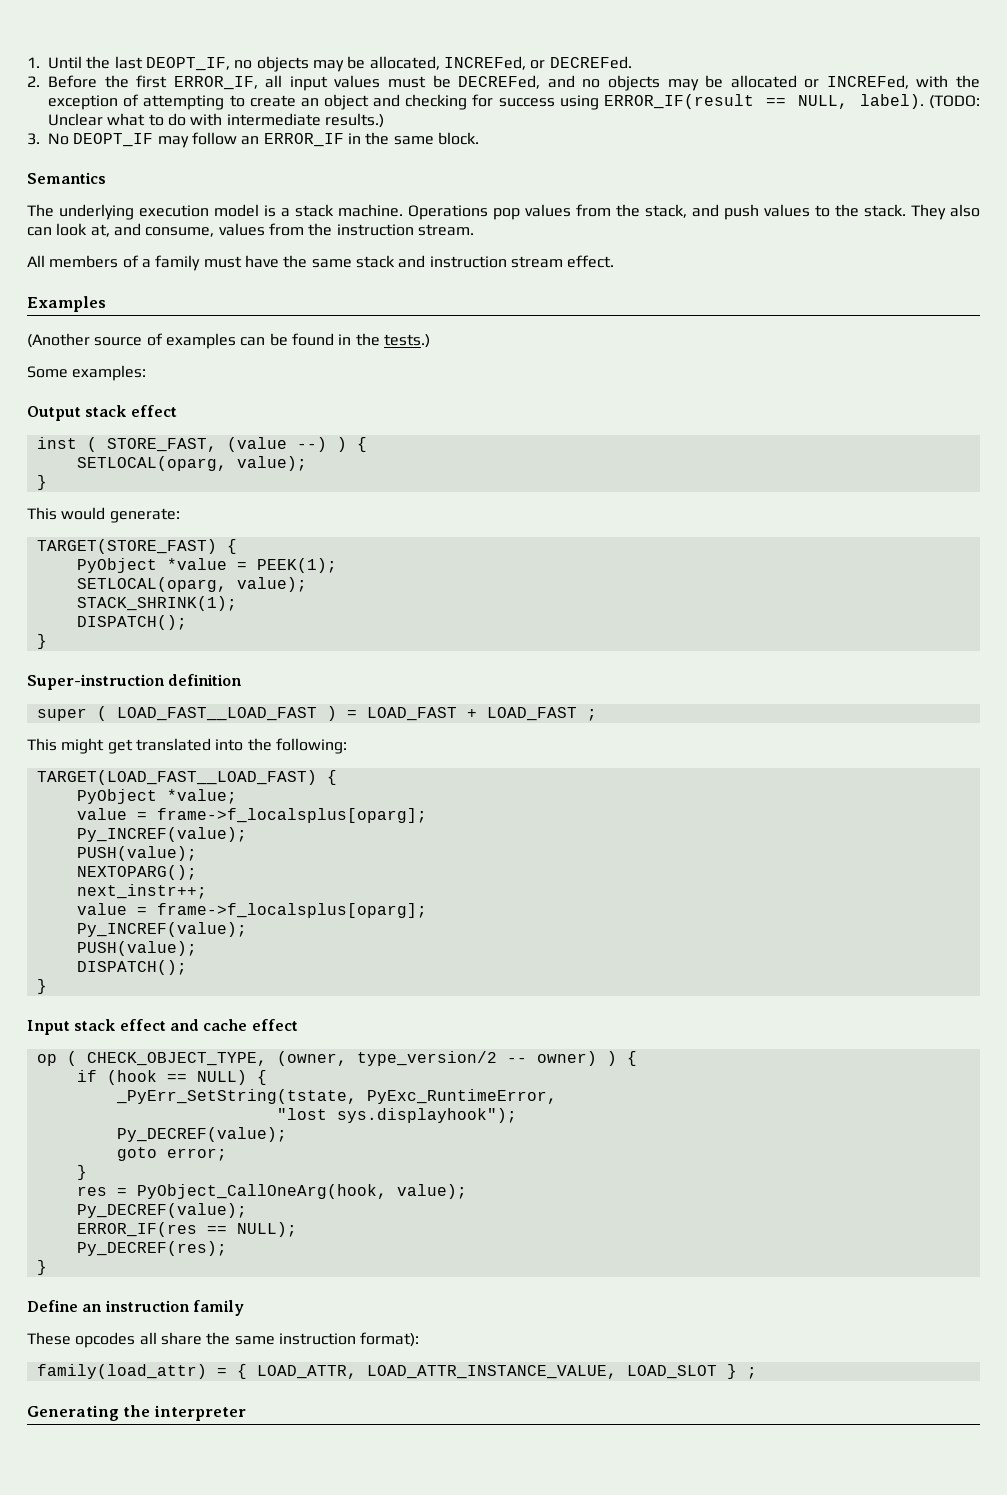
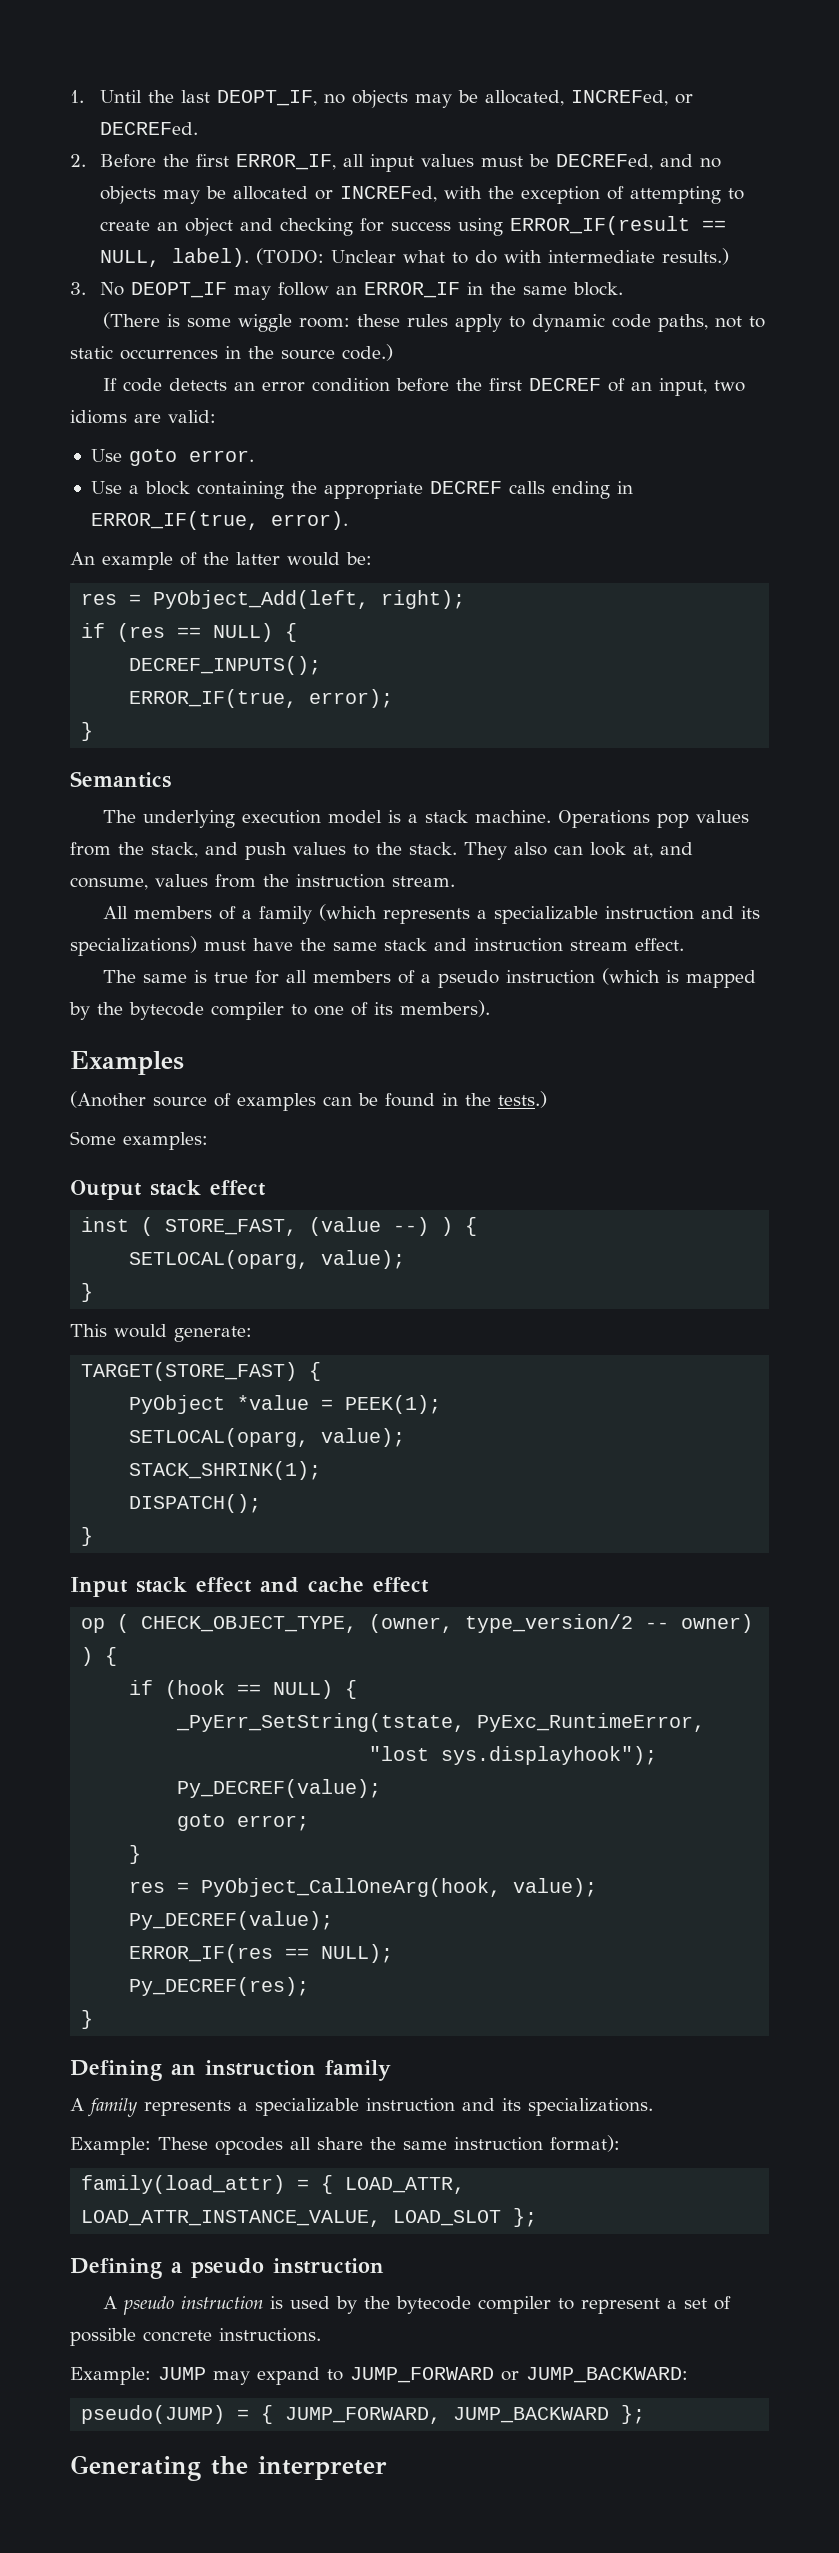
+ (There is some wiggle room: these rules apply to dynamic code paths, not to static occurrences in the source code.)
+ If code detects an error condition before the first DECREF of an input, two idioms are valid:
+ Use goto error.
+ Use a block containing the appropriate DECREF calls ending in ERROR_IF(true, error).
+ An example of the latter would be:
+ res = PyObject_Add(left, right);
+ if (res == NULL) {
+ DECREF_INPUTS();
+ ERROR_IF(true, error);
+ }
- All members of a family must have the same stack and instruction stream effect.
+ All members of a family (which represents a specializable instruction and its specializations) must have the same stack and instruction stream effect.
+ The same is true for all members of a pseudo instruction (which is mapped by the bytecode compiler to one of its members).
- Super-instruction definition
- super ( LOAD_FAST__LOAD_FAST ) = LOAD_FAST + LOAD_FAST ;
- This might get translated into the following:
- TARGET(LOAD_FAST__LOAD_FAST) {
- PyObject *value;
- value = frame->f_localsplus[oparg];
- Py_INCREF(value);
- PUSH(value);
- NEXTOPARG();
- next_instr++;
- value = frame->f_localsplus[oparg];
- Py_INCREF(value);
- PUSH(value);
- DISPATCH();
- }
- Define an instruction family
+ Defining an instruction family
- These opcodes all share the same instruction format):
+ A family represents a specializable instruction and its specializations.
+ Example: These opcodes all share the same instruction format):
- family(load_attr) = { LOAD_ATTR, LOAD_ATTR_INSTANCE_VALUE, LOAD_SLOT } ;
+ family(load_attr) = { LOAD_ATTR, LOAD_ATTR_INSTANCE_VALUE, LOAD_SLOT };
+ Defining a pseudo instruction
+ A pseudo instruction is used by the bytecode compiler to represent a set of possible concrete instructions.
+ Example: JUMP may expand to JUMP_FORWARD or JUMP_BACKWARD:
+ pseudo(JUMP) = { JUMP_FORWARD, JUMP_BACKWARD };

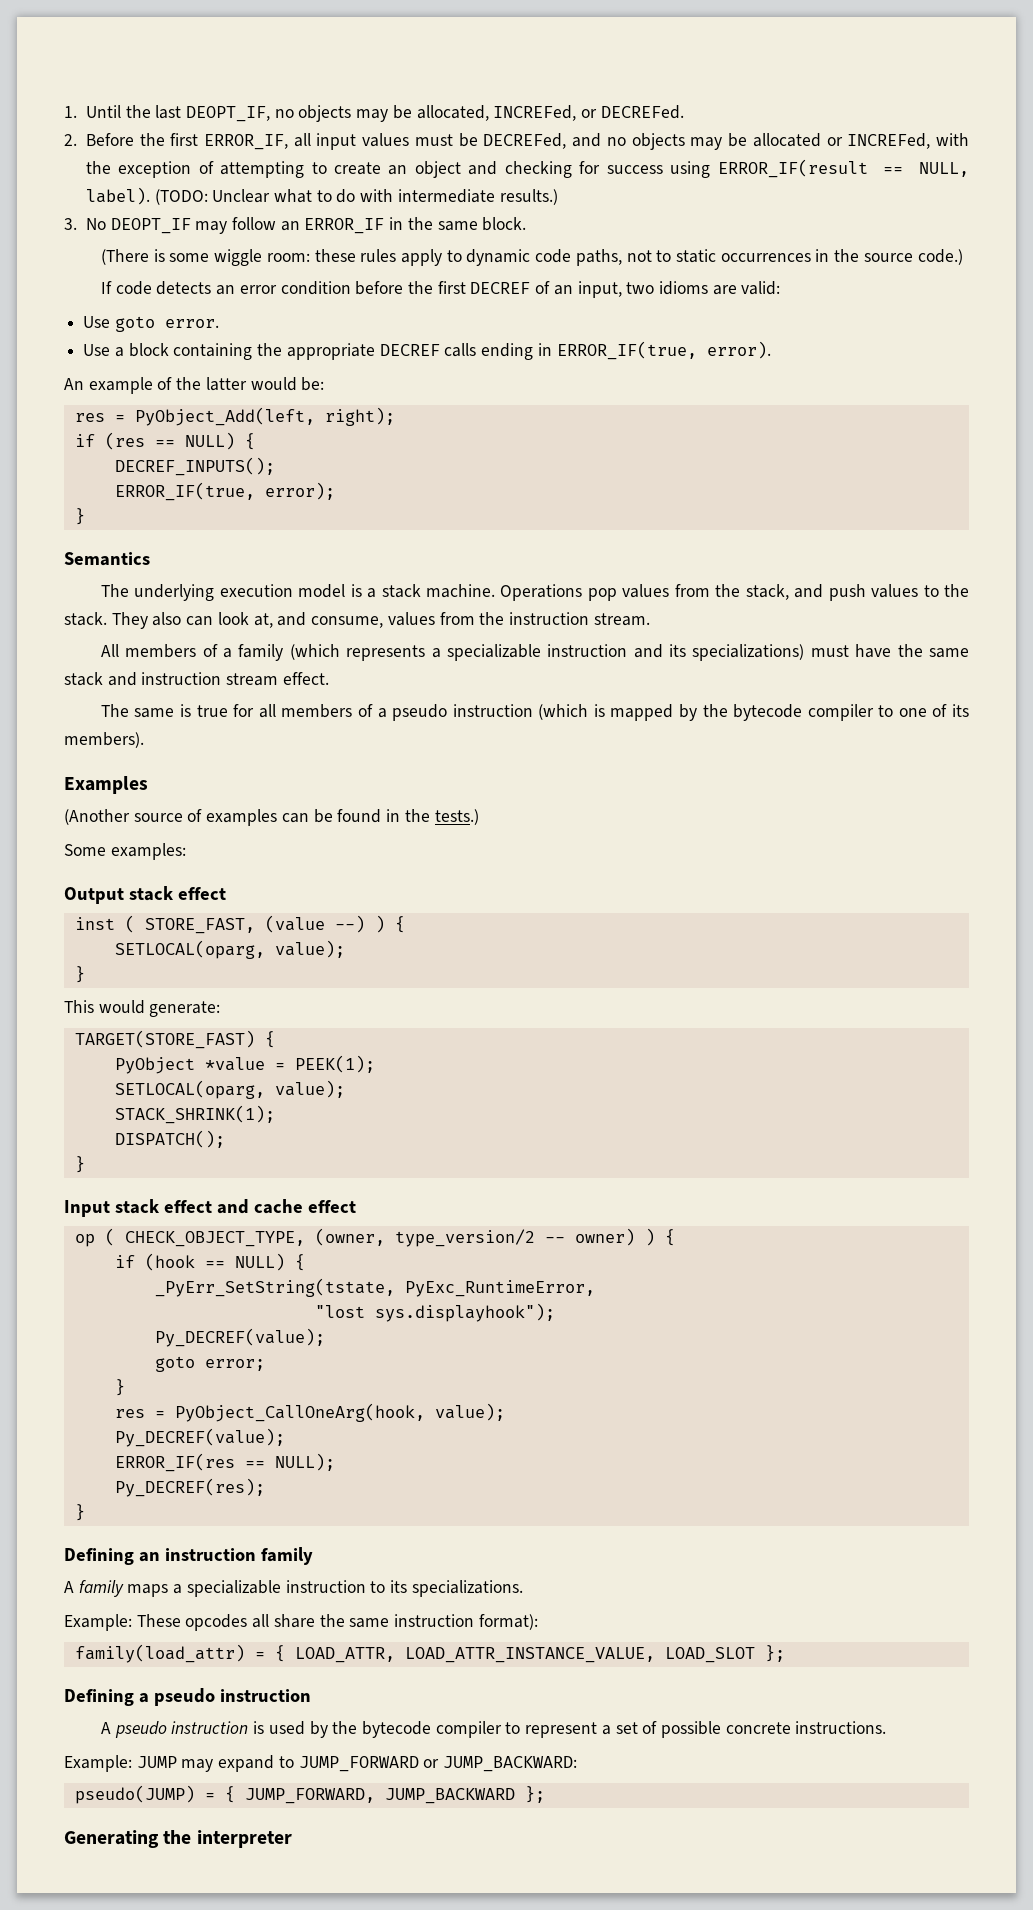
- A family represents a specializable instruction and its specializations.
+ A family maps a specializable instruction to its specializations.

